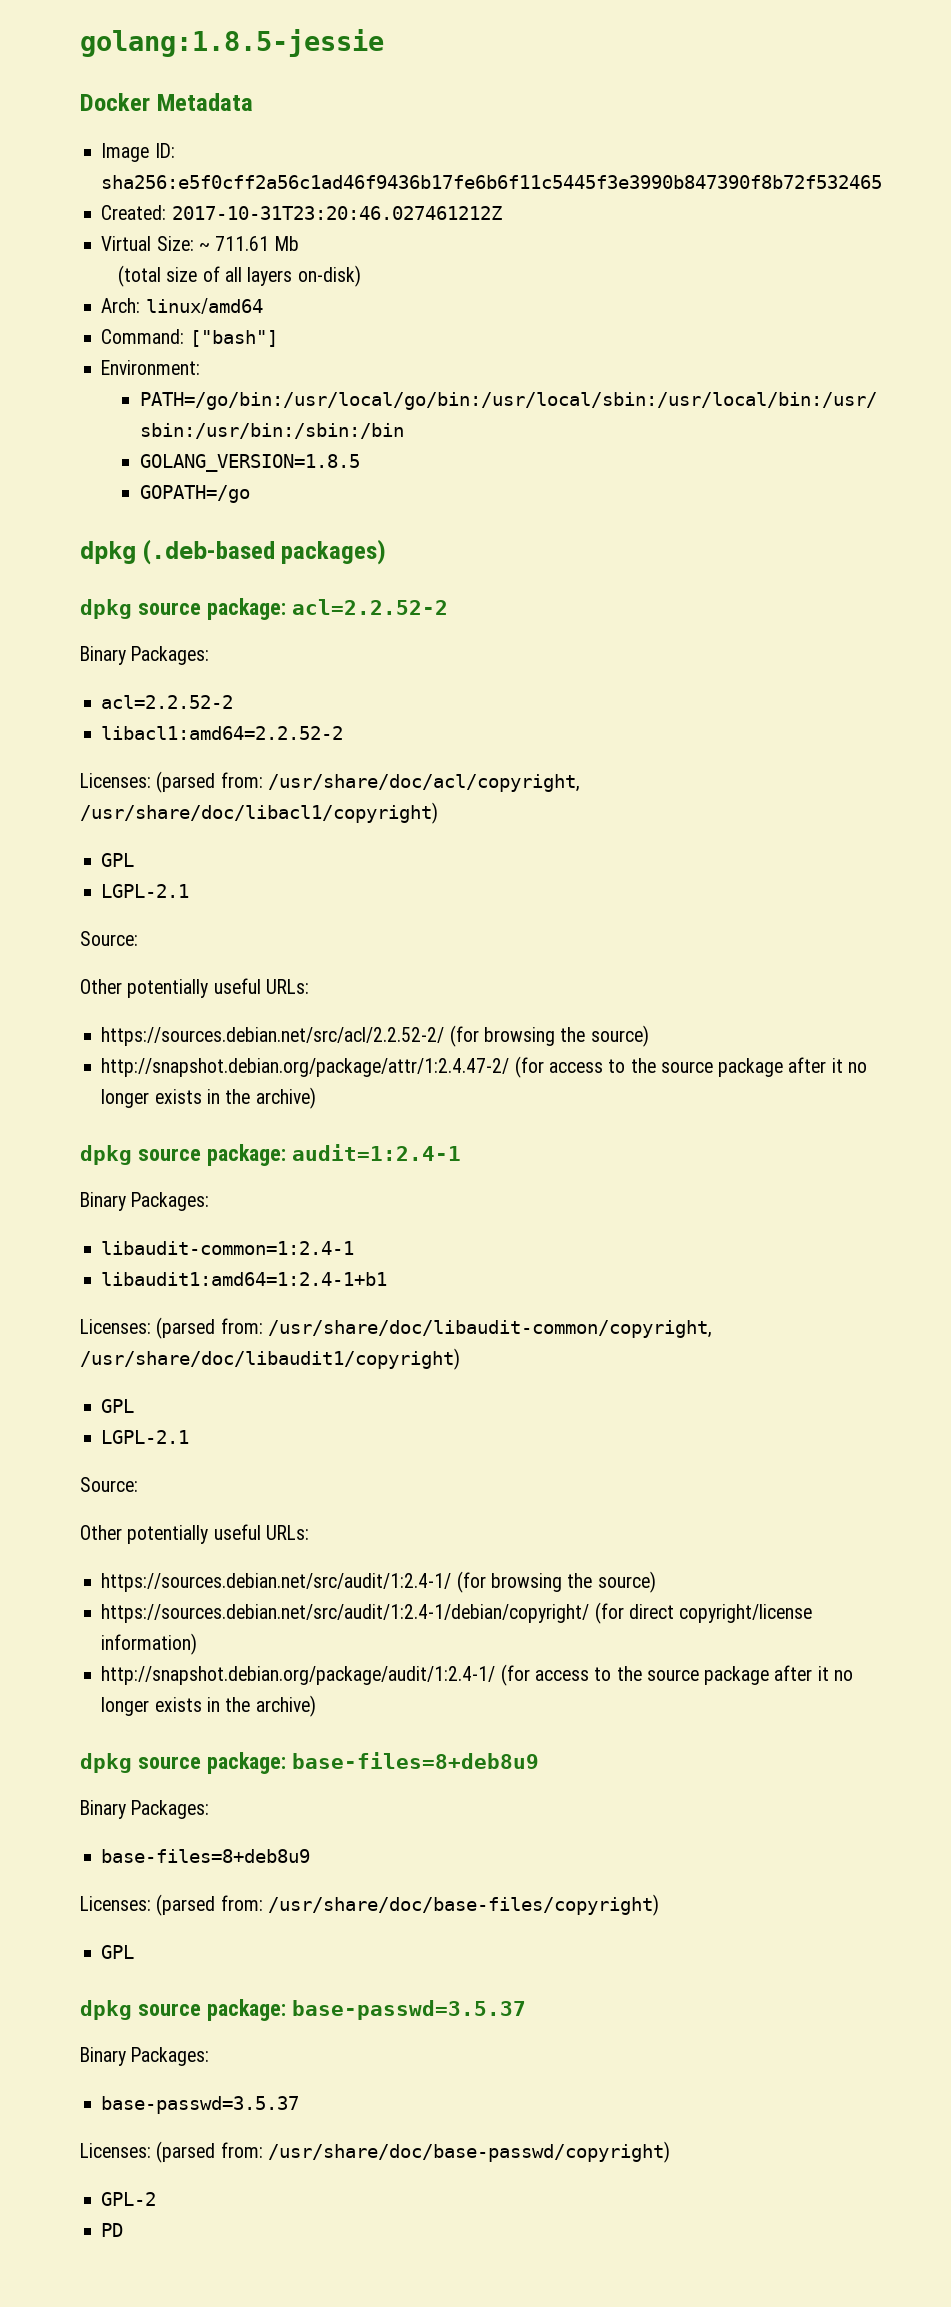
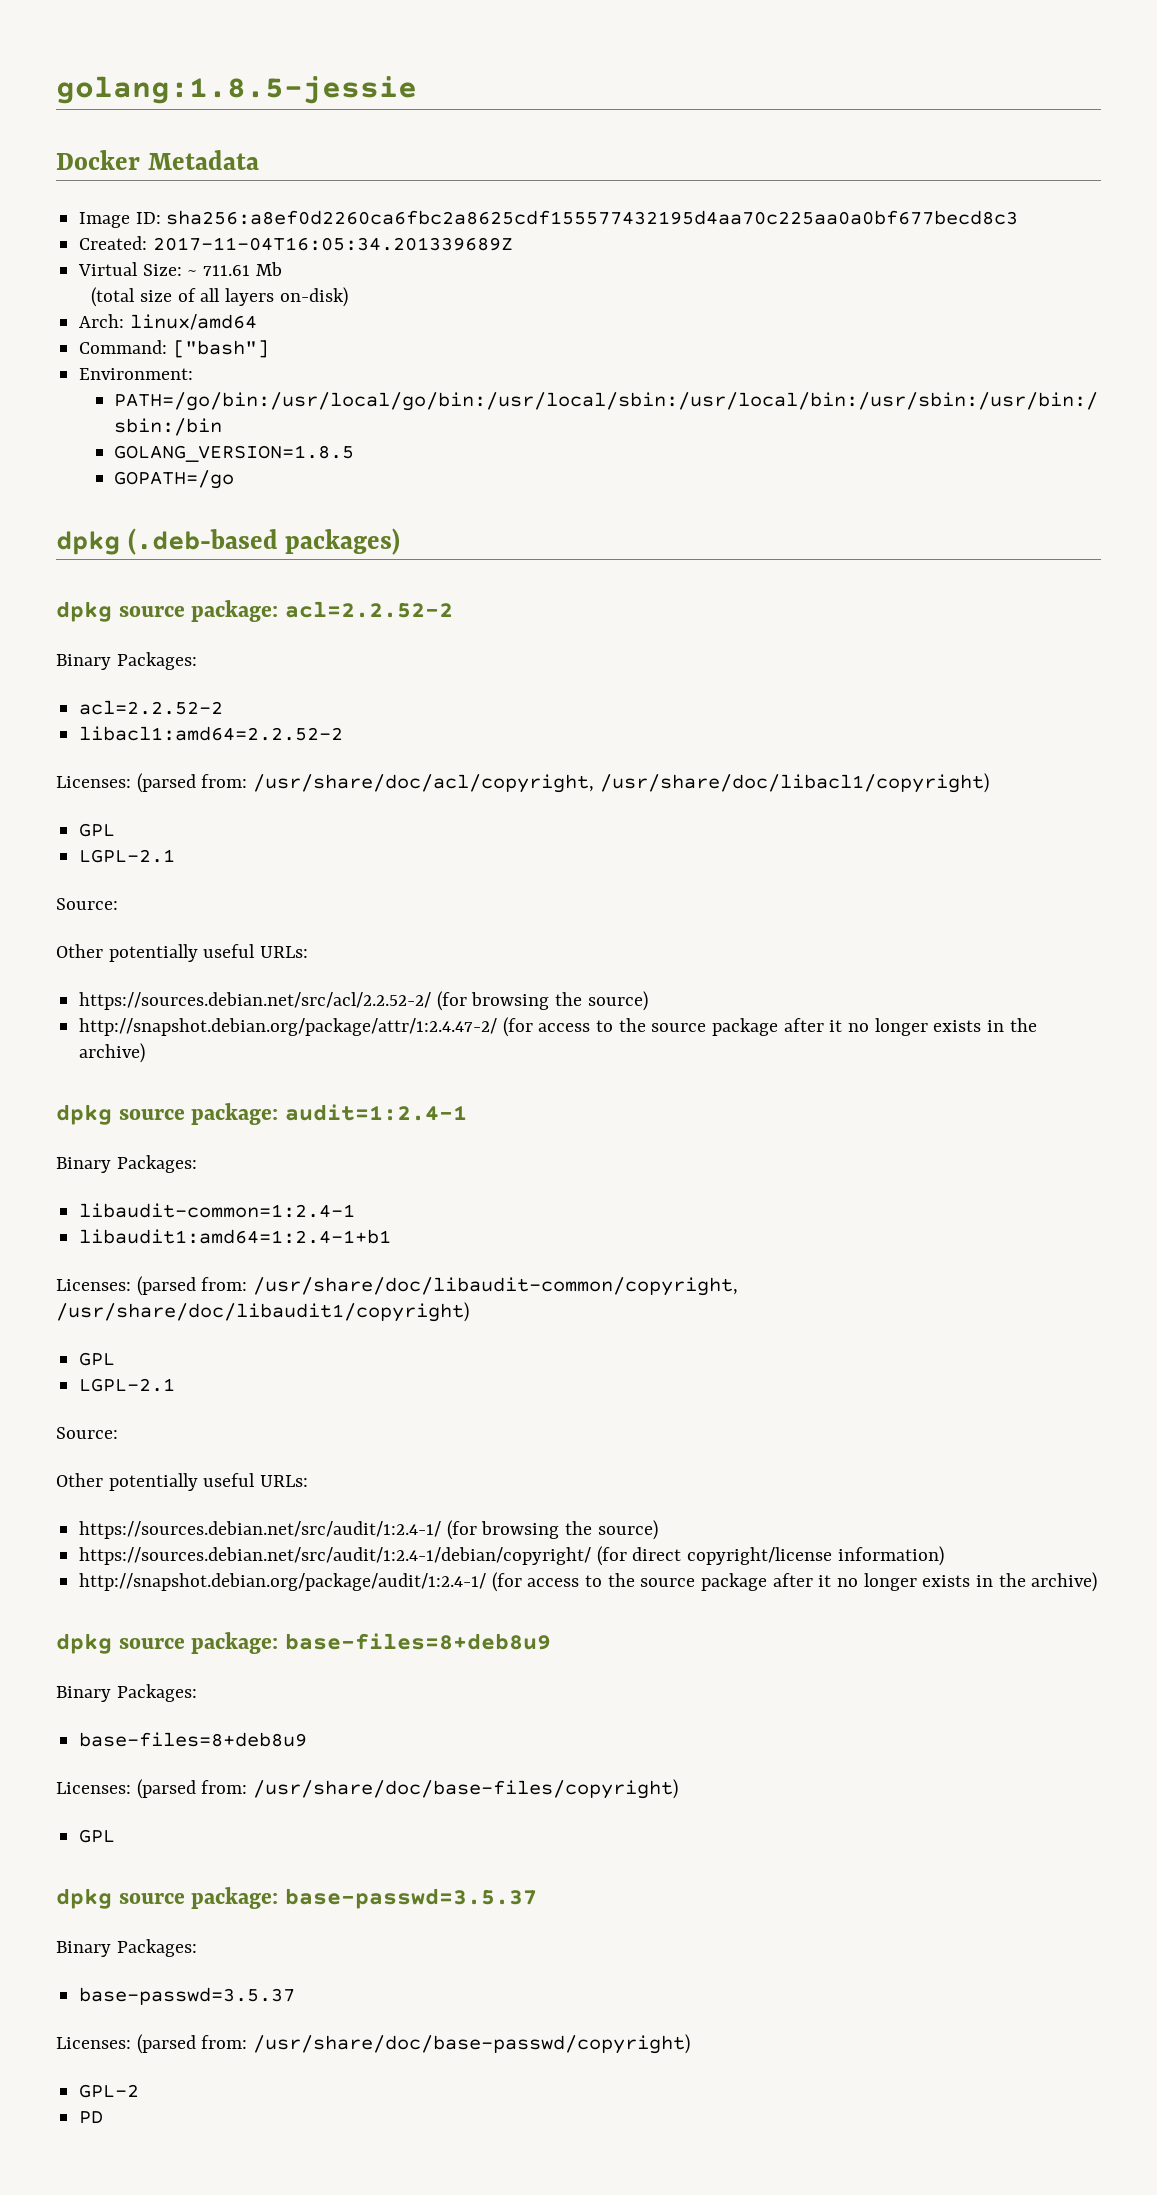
- Image ID: sha256:e5f0cff2a56c1ad46f9436b17fe6b6f11c5445f3e3990b847390f8b72f532465
+ Image ID: sha256:a8ef0d2260ca6fbc2a8625cdf155577432195d4aa70c225aa0a0bf677becd8c3
- Created: 2017-10-31T23:20:46.027461212Z
+ Created: 2017-11-04T16:05:34.201339689Z

